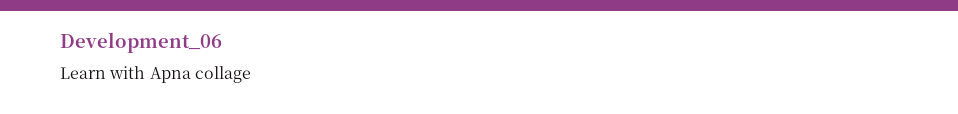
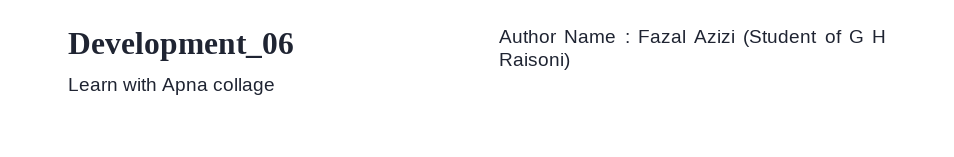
+ Author Name : Fazal Azizi (Student of G H Raisoni)

